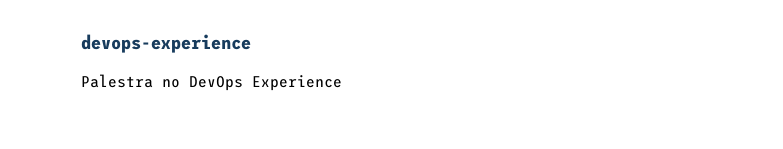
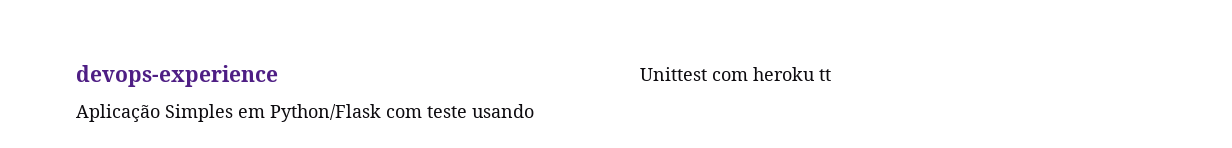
- Palestra no DevOps Experience
+ Aplicação Simples em Python/Flask com teste usando Unittest com heroku tt

